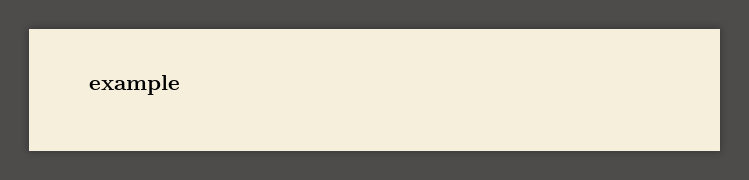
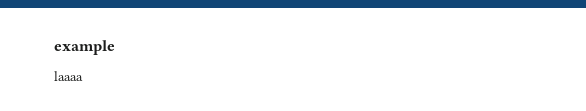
+ laaaa

